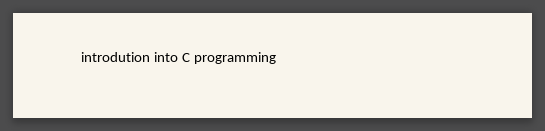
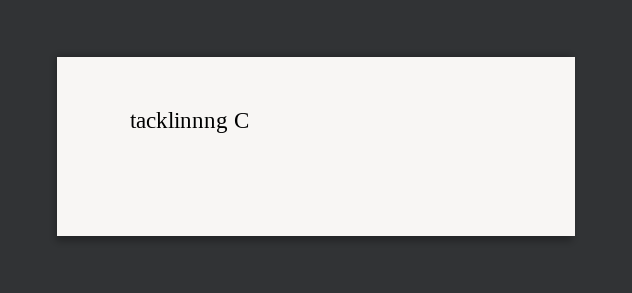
- introdution into C programming
+ tacklinnng C

